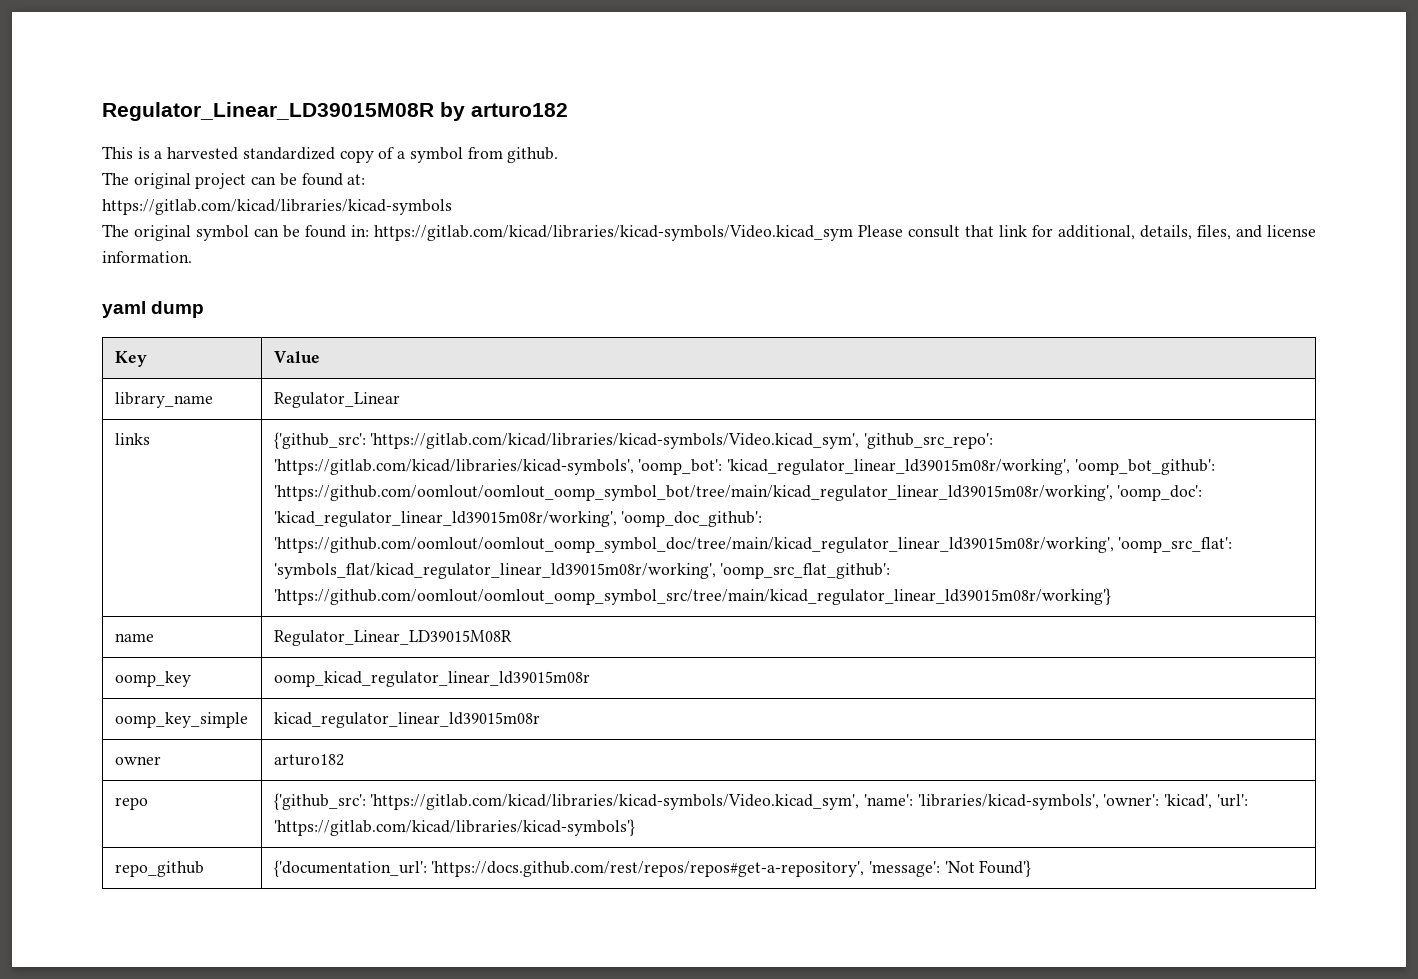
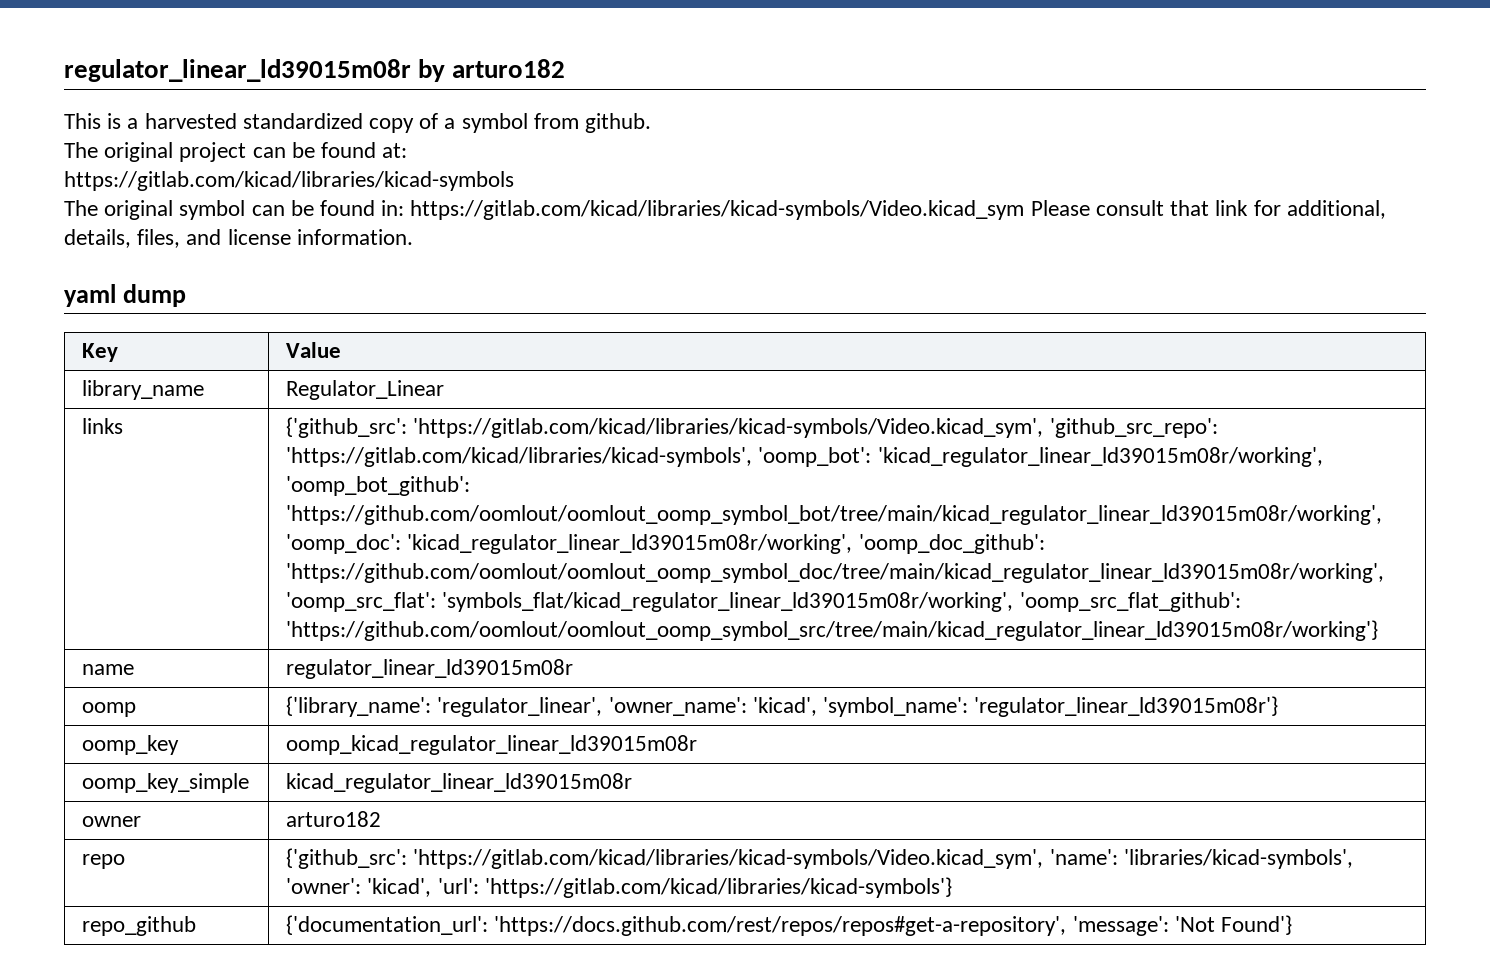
- Regulator_Linear_LD39015M08R by arturo182
+ regulator_linear_ld39015m08r by arturo182
- name | Regulator_Linear_LD39015M08R
+ name | regulator_linear_ld39015m08r
+ oomp | {'library_name': 'regulator_linear', 'owner_name': 'kicad', 'symbol_name': 'regulator_linear_ld39015m08r'}

